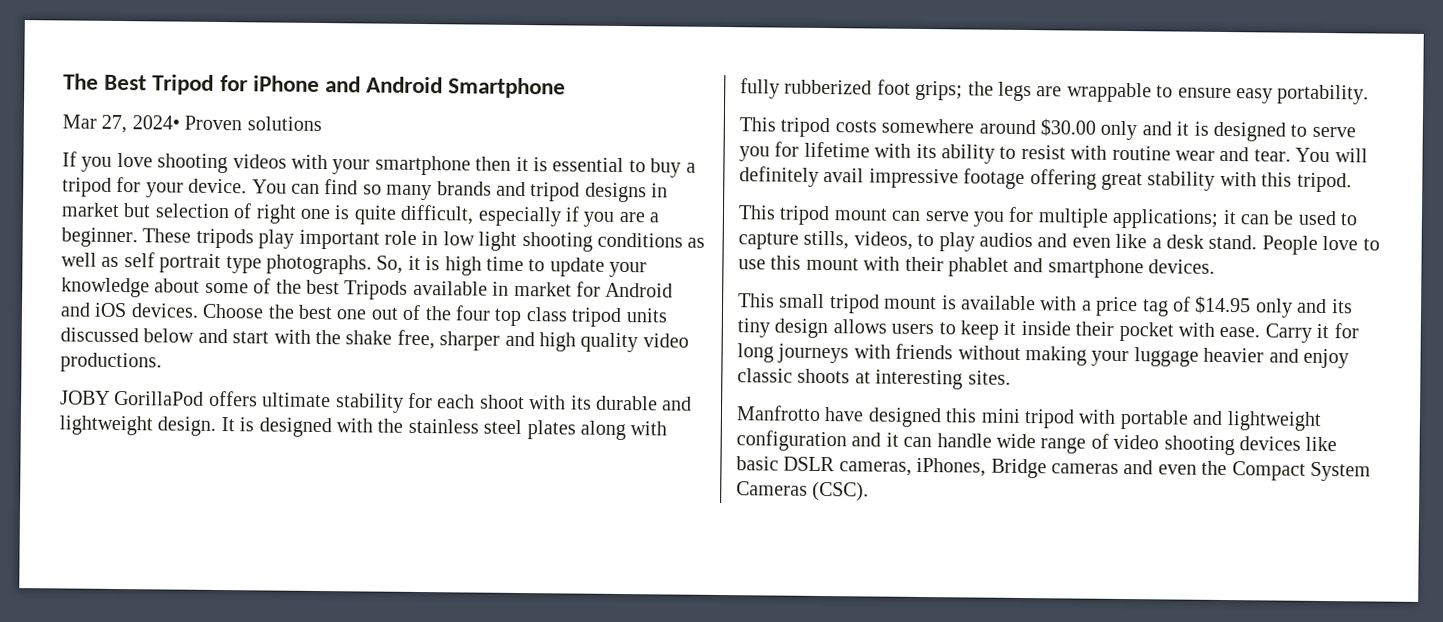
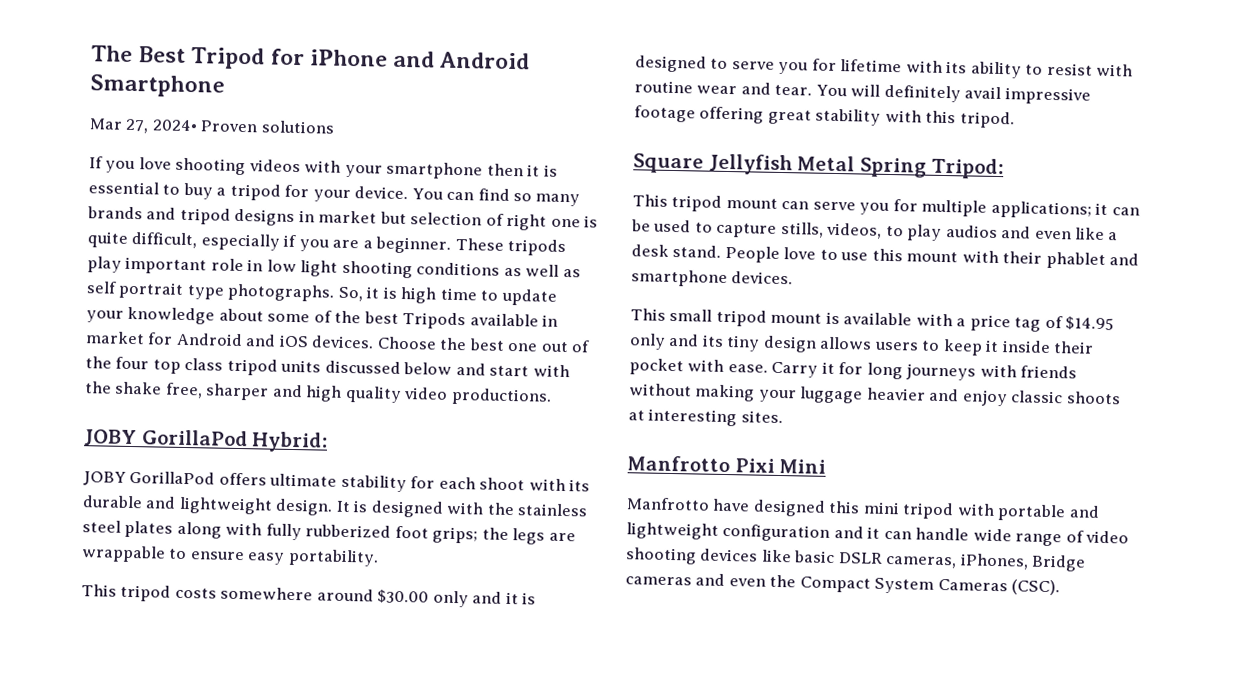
+ JOBY GorillaPod Hybrid:
+ Square Jellyfish Metal Spring Tripod:
+ Manfrotto Pixi Mini

